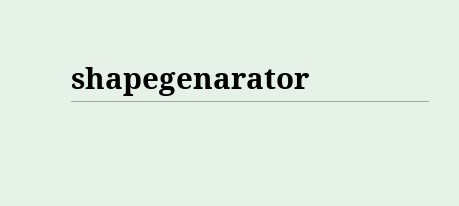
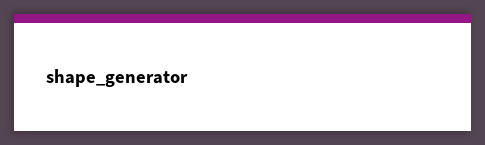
- shapegenarator
+ shape_generator

